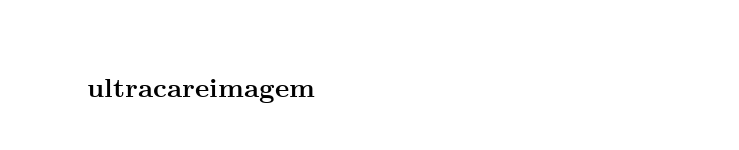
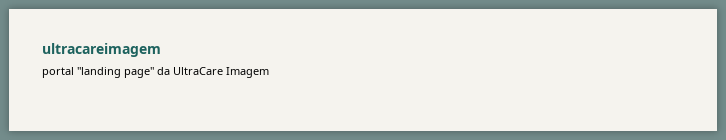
+ portal "landing page" da UltraCare Imagem

